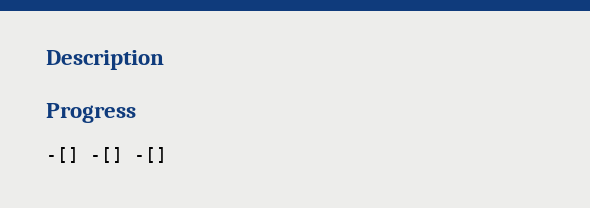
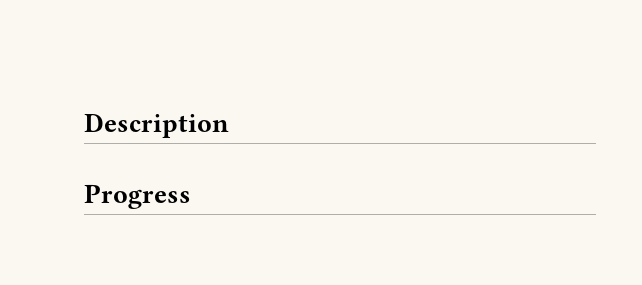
- -[] -[] -[]

